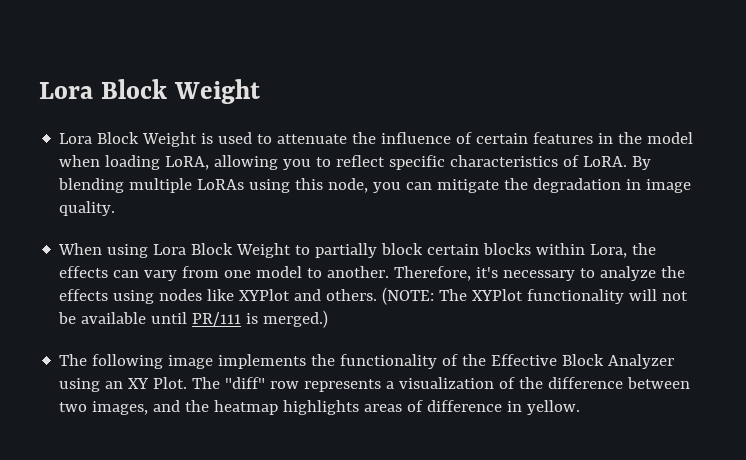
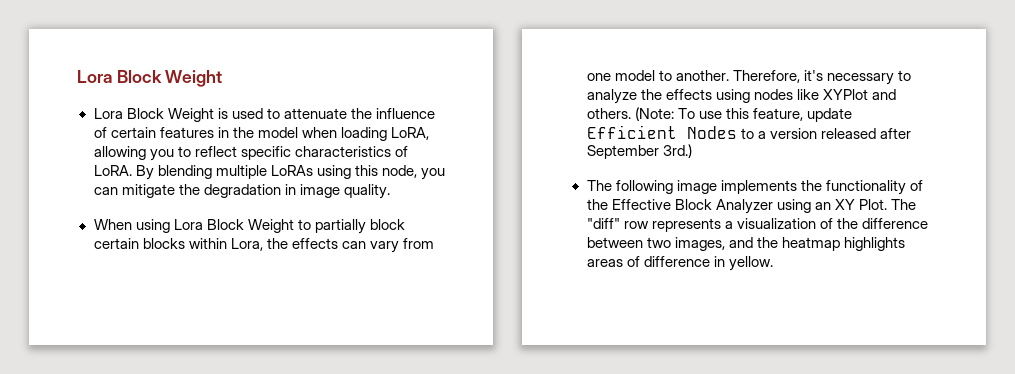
- (NOTE: The XYPlot functionality will not be available until PR/111 is merged.)
+ (Note: To use this feature, update Efficient Nodes to a version released after September 3rd.)

